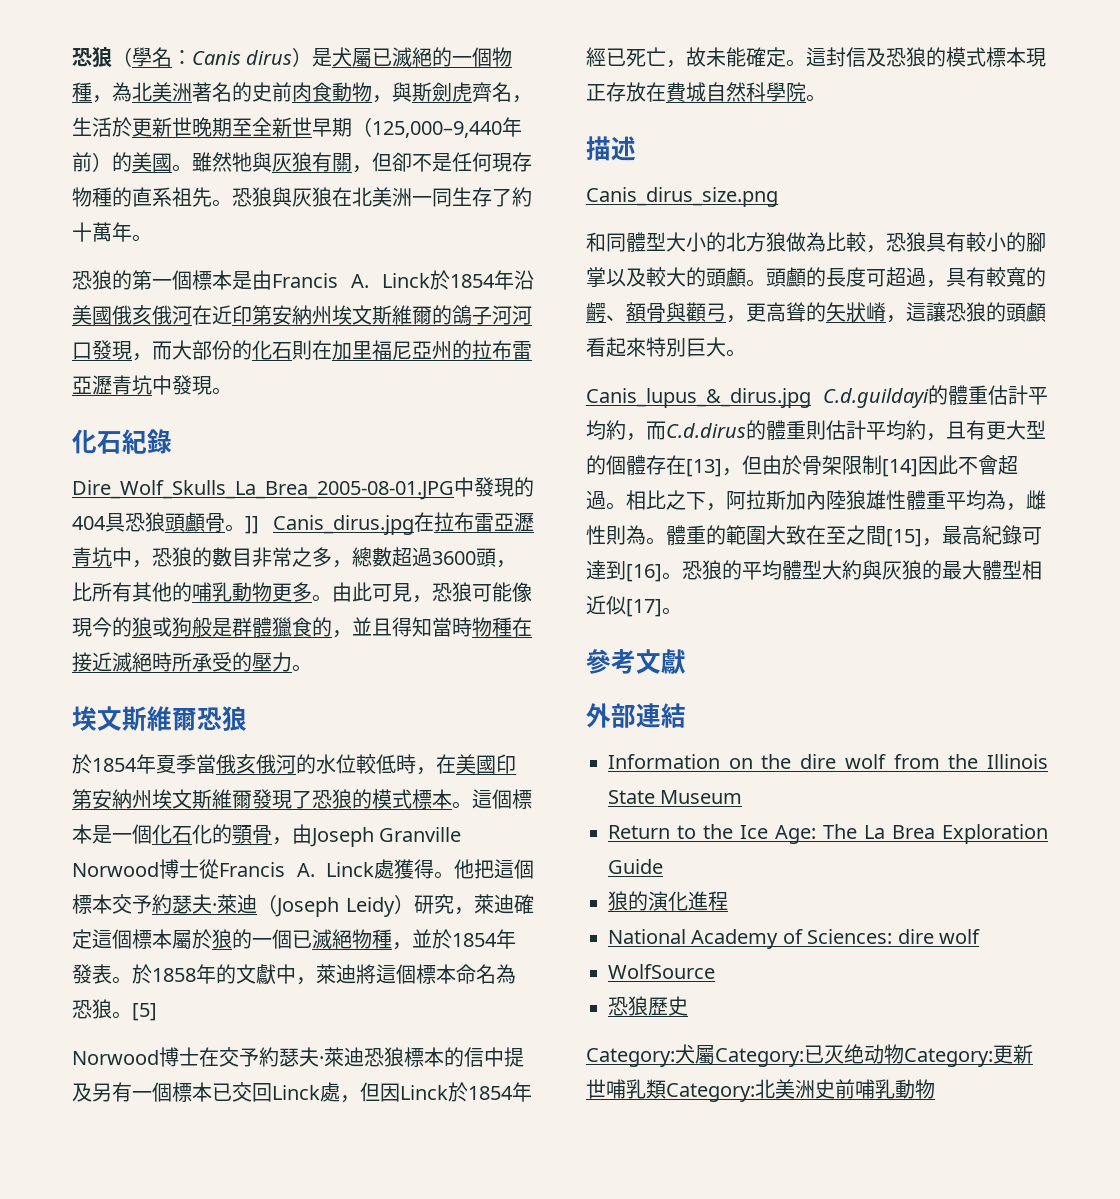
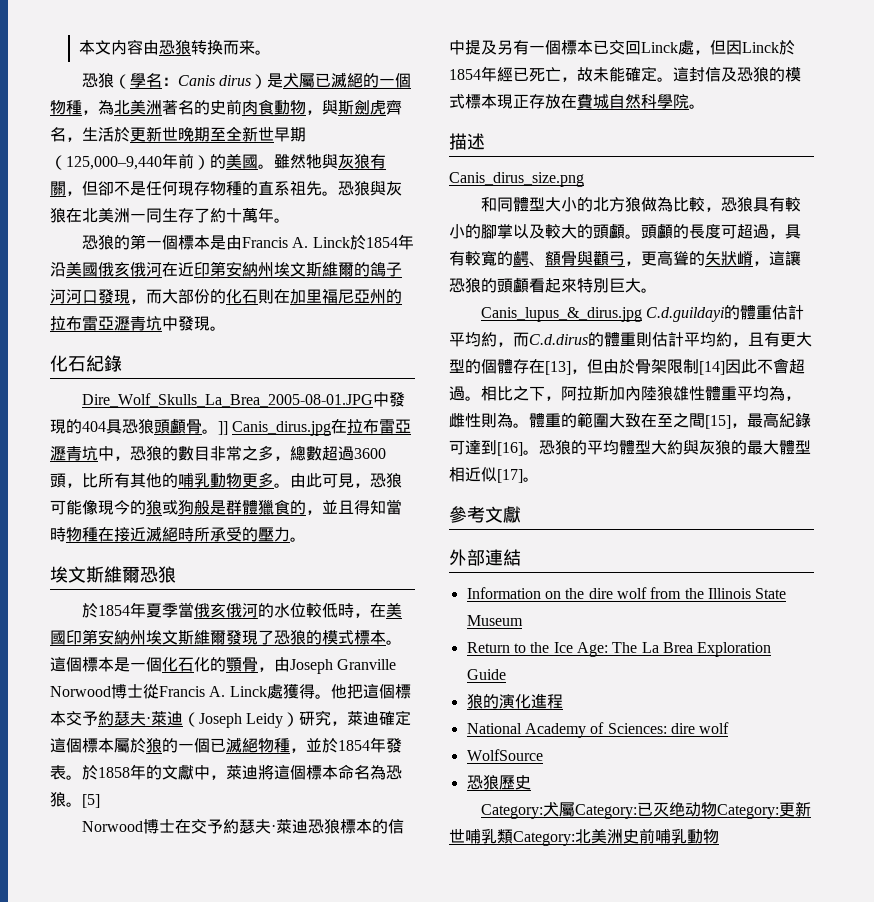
+ 本文内容由恐狼转换而来。

